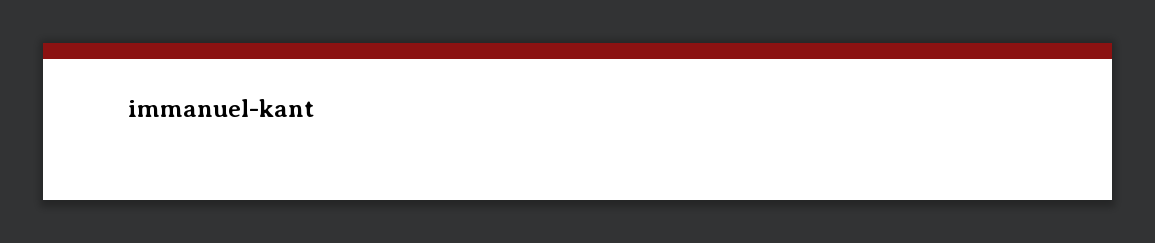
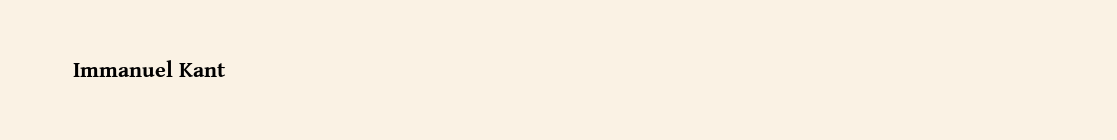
- immanuel-kant
+ Immanuel Kant

